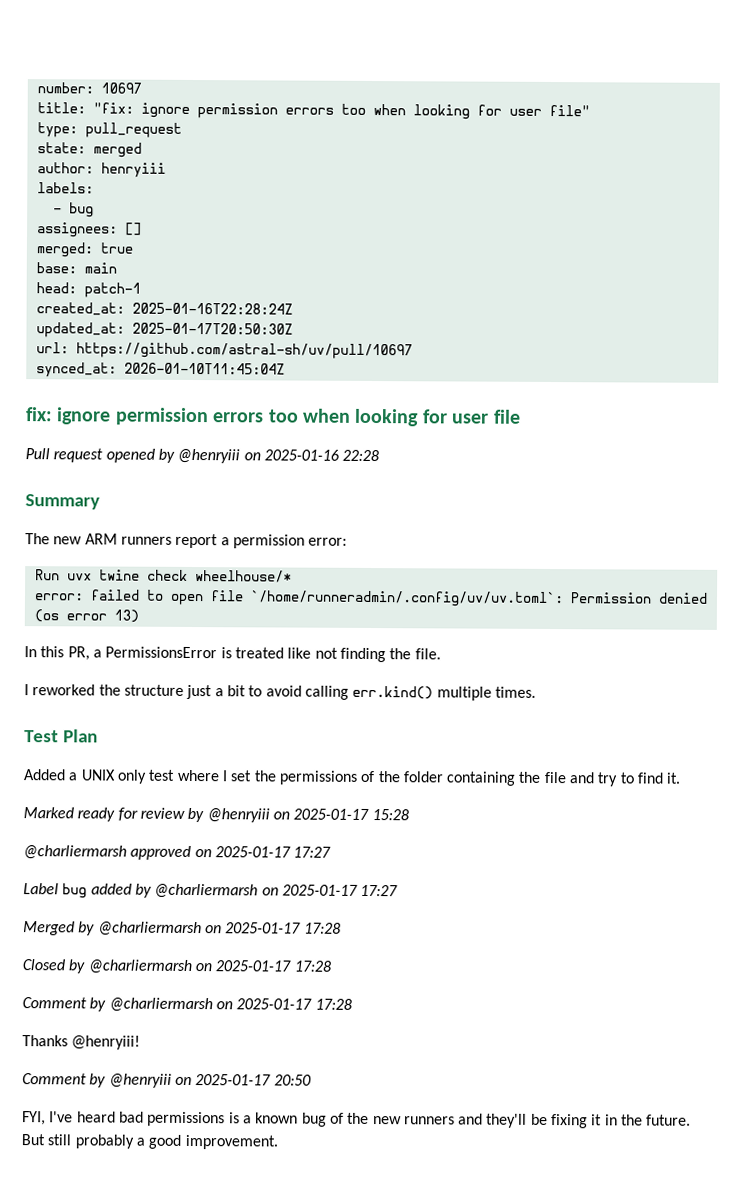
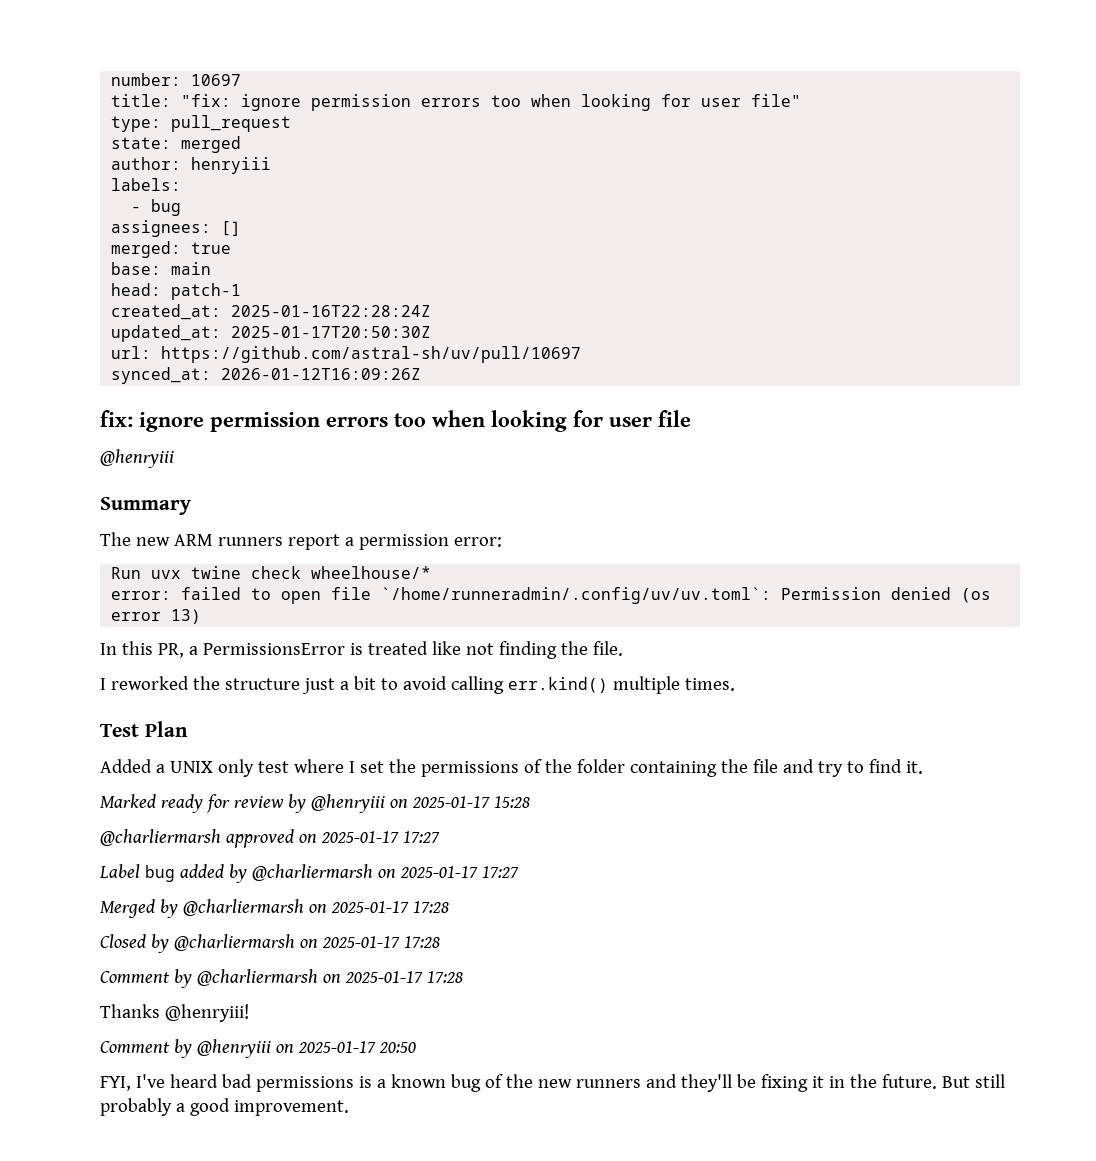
- synced_at: 2026-01-10T11:45:04Z
+ synced_at: 2026-01-12T16:09:26Z
  fix: ignore permission errors too when looking for user file
- Pull request opened by @henryiii on 2025-01-16 22:28
+ @henryiii

